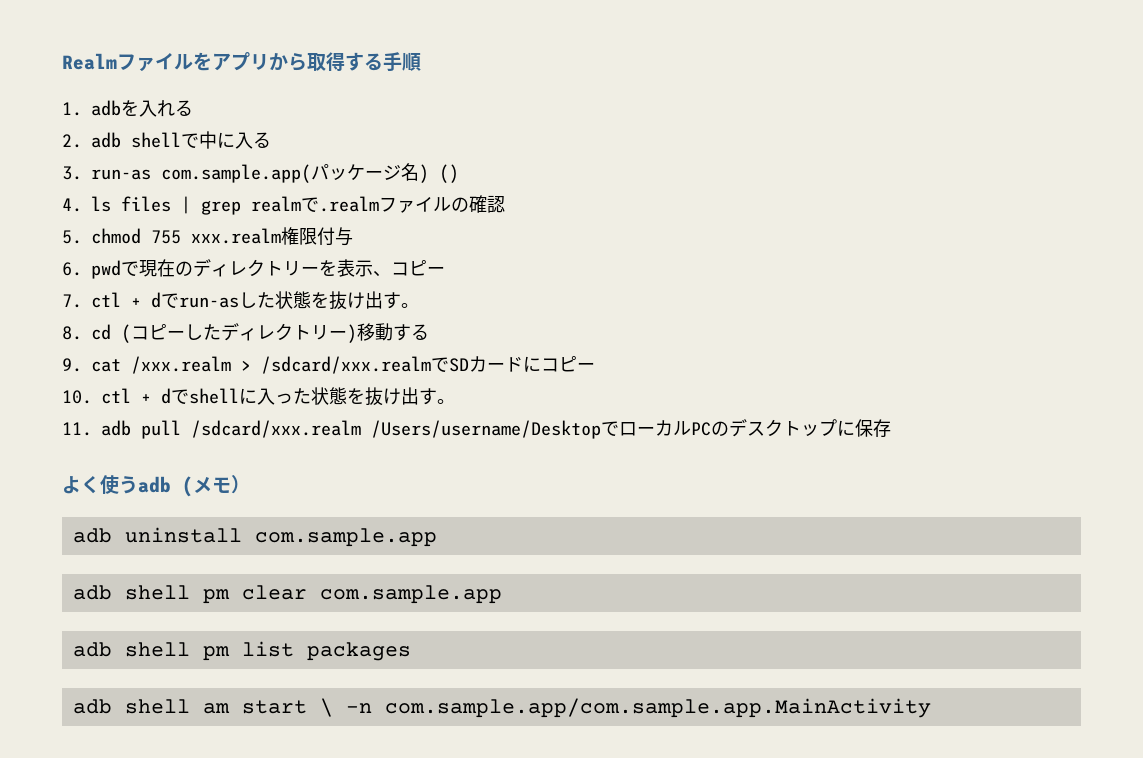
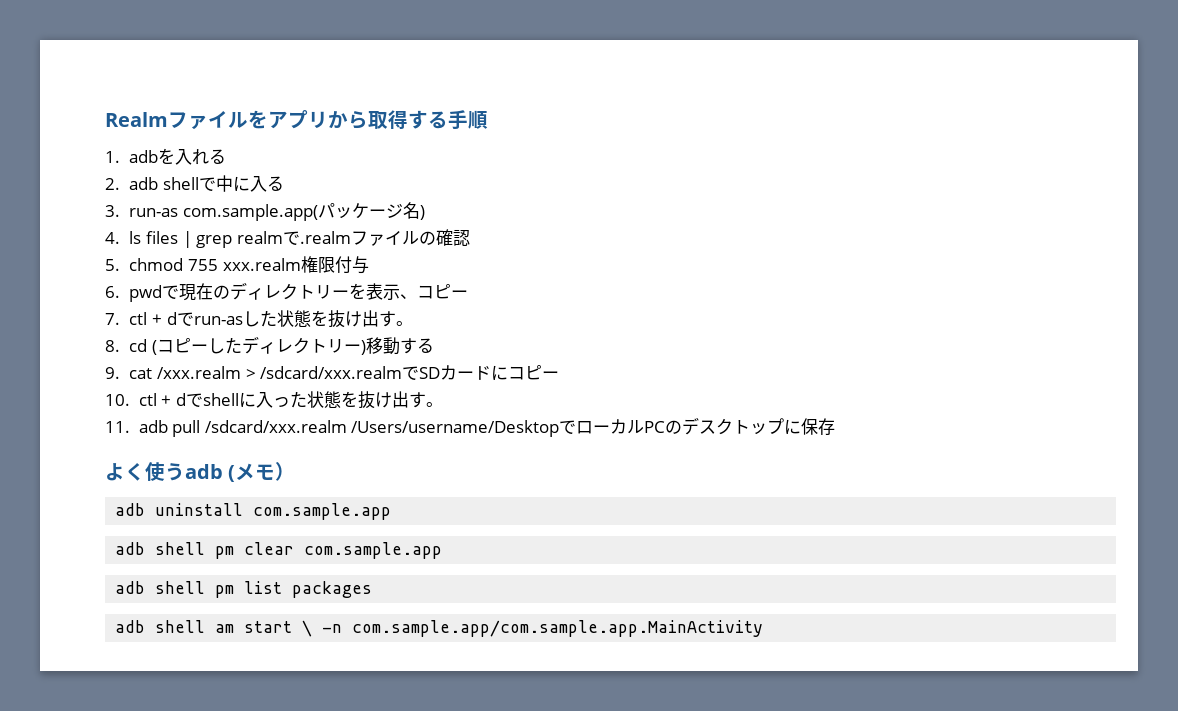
- 3. run-as com.sample.app(パッケージ名) ()
+ 3. run-as com.sample.app(パッケージ名)

